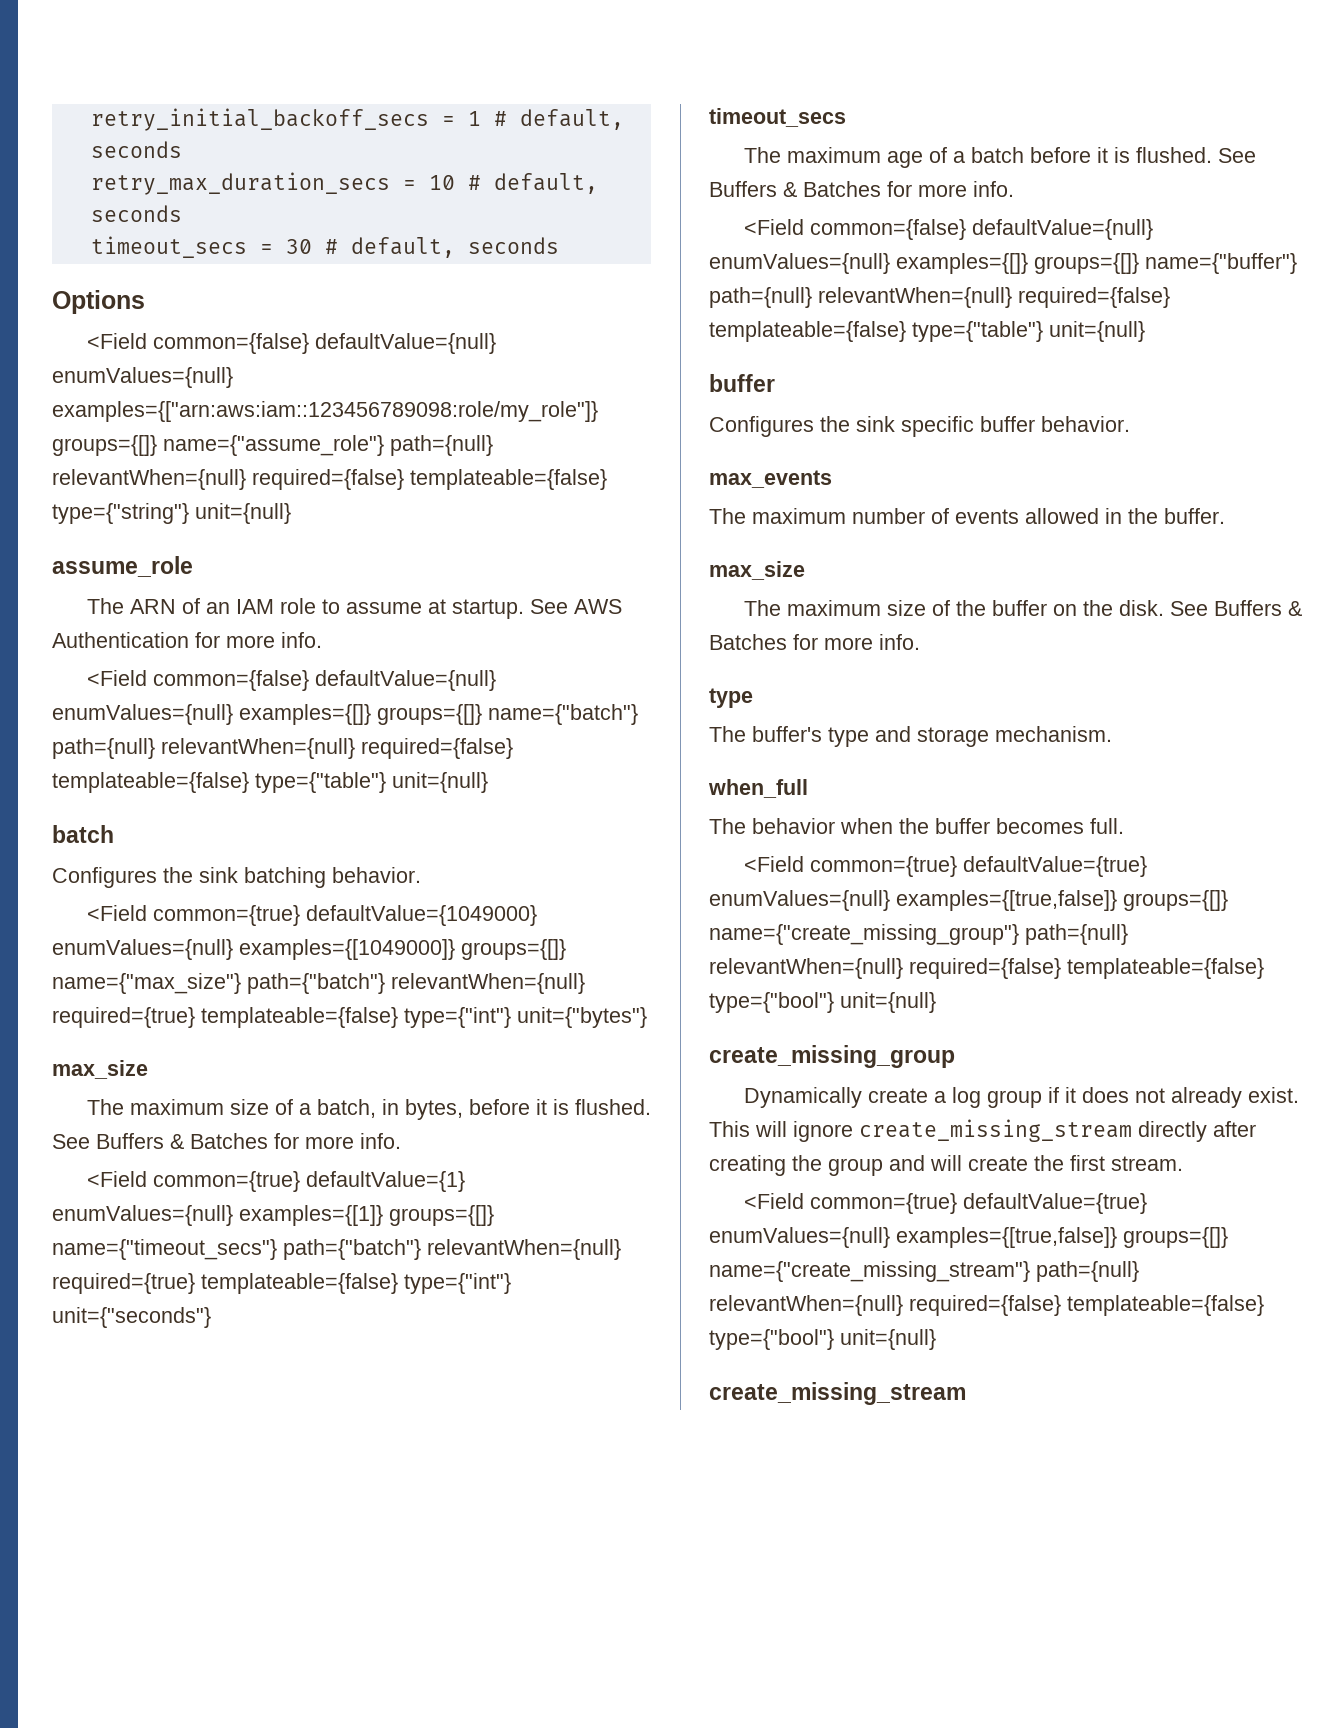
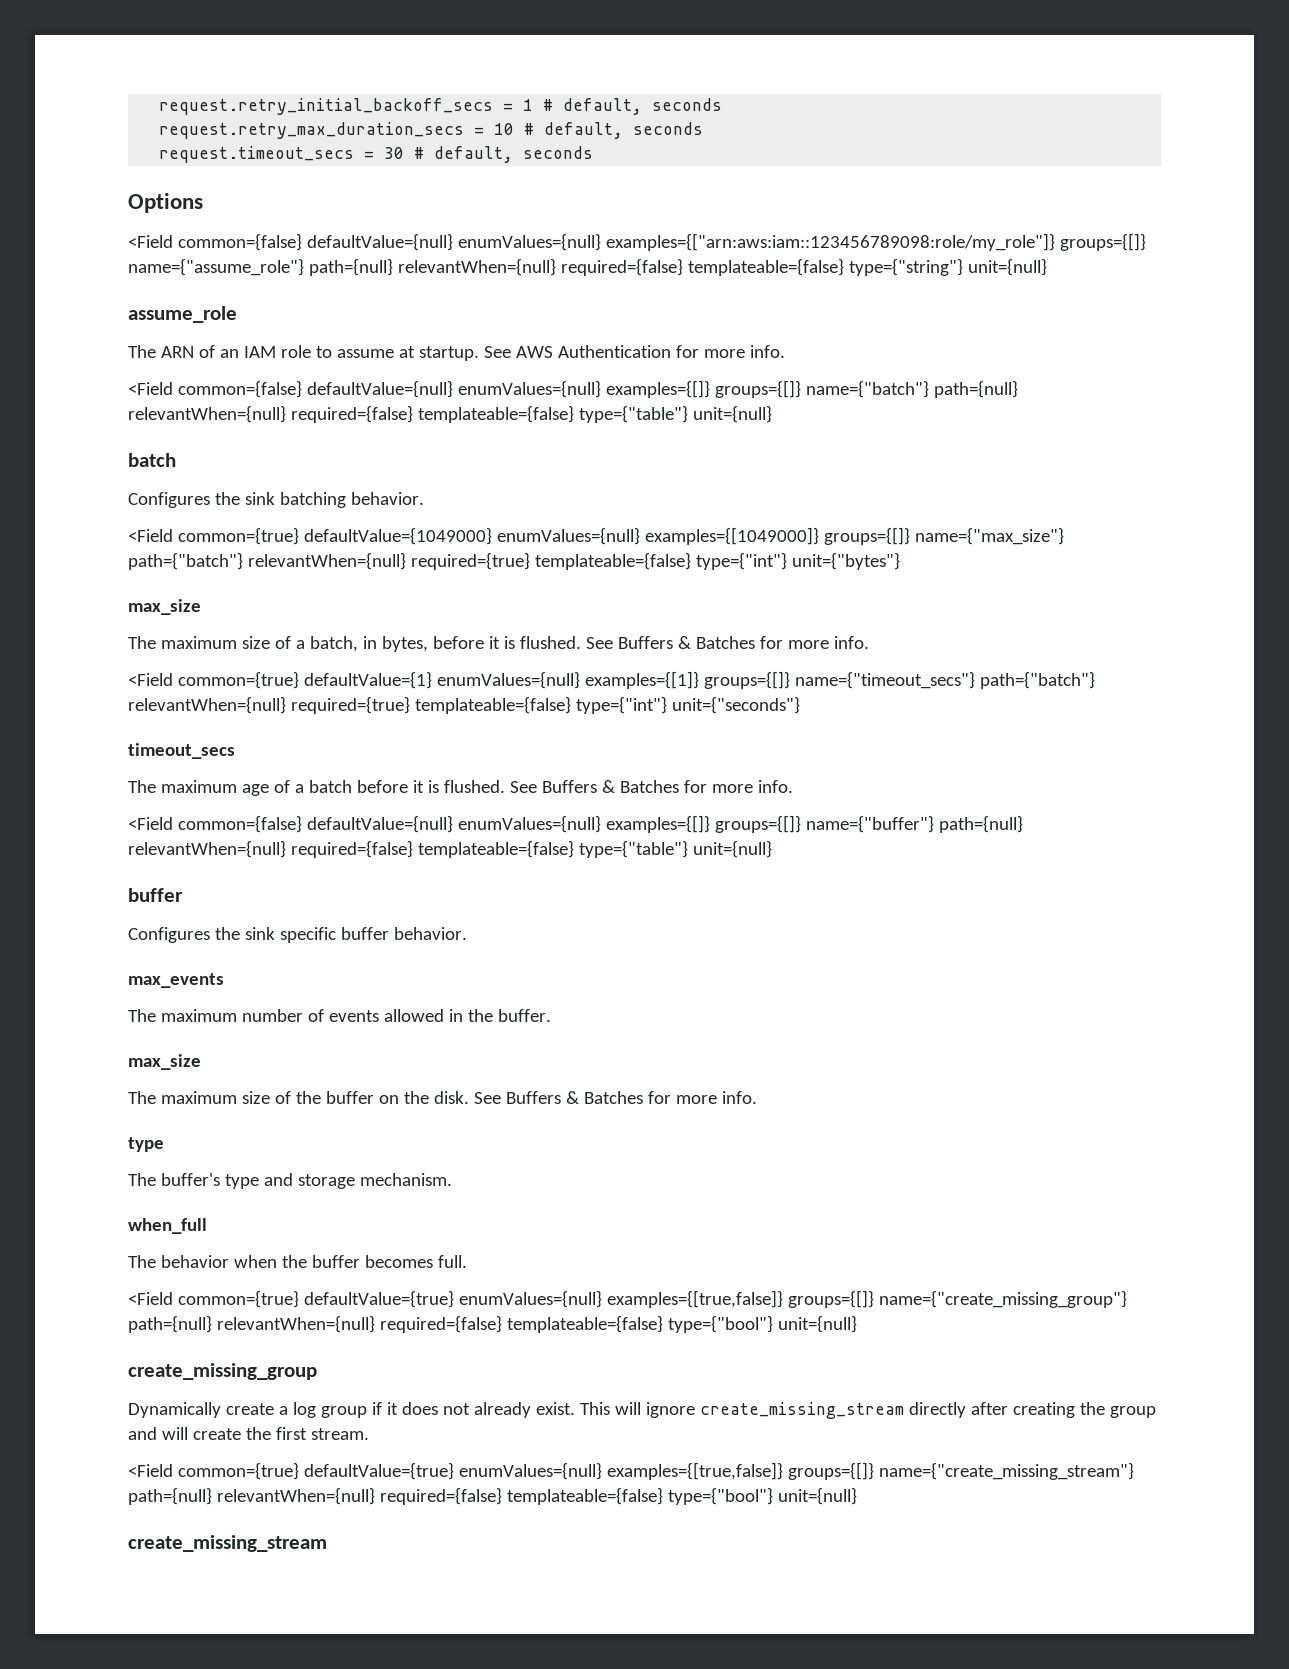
- retry_initial_backoff_secs = 1 # default, seconds
+ request.retry_initial_backoff_secs = 1 # default, seconds
- retry_max_duration_secs = 10 # default, seconds
+ request.retry_max_duration_secs = 10 # default, seconds
- timeout_secs = 30 # default, seconds
+ request.timeout_secs = 30 # default, seconds

